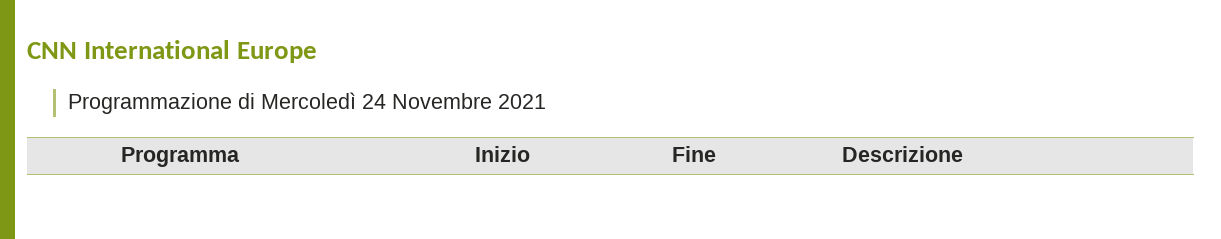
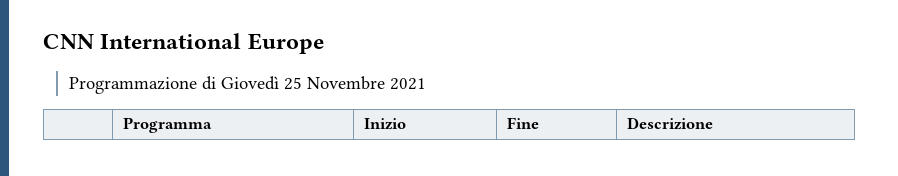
- Programmazione di Mercoledì 24 Novembre 2021
+ Programmazione di Giovedì 25 Novembre 2021

